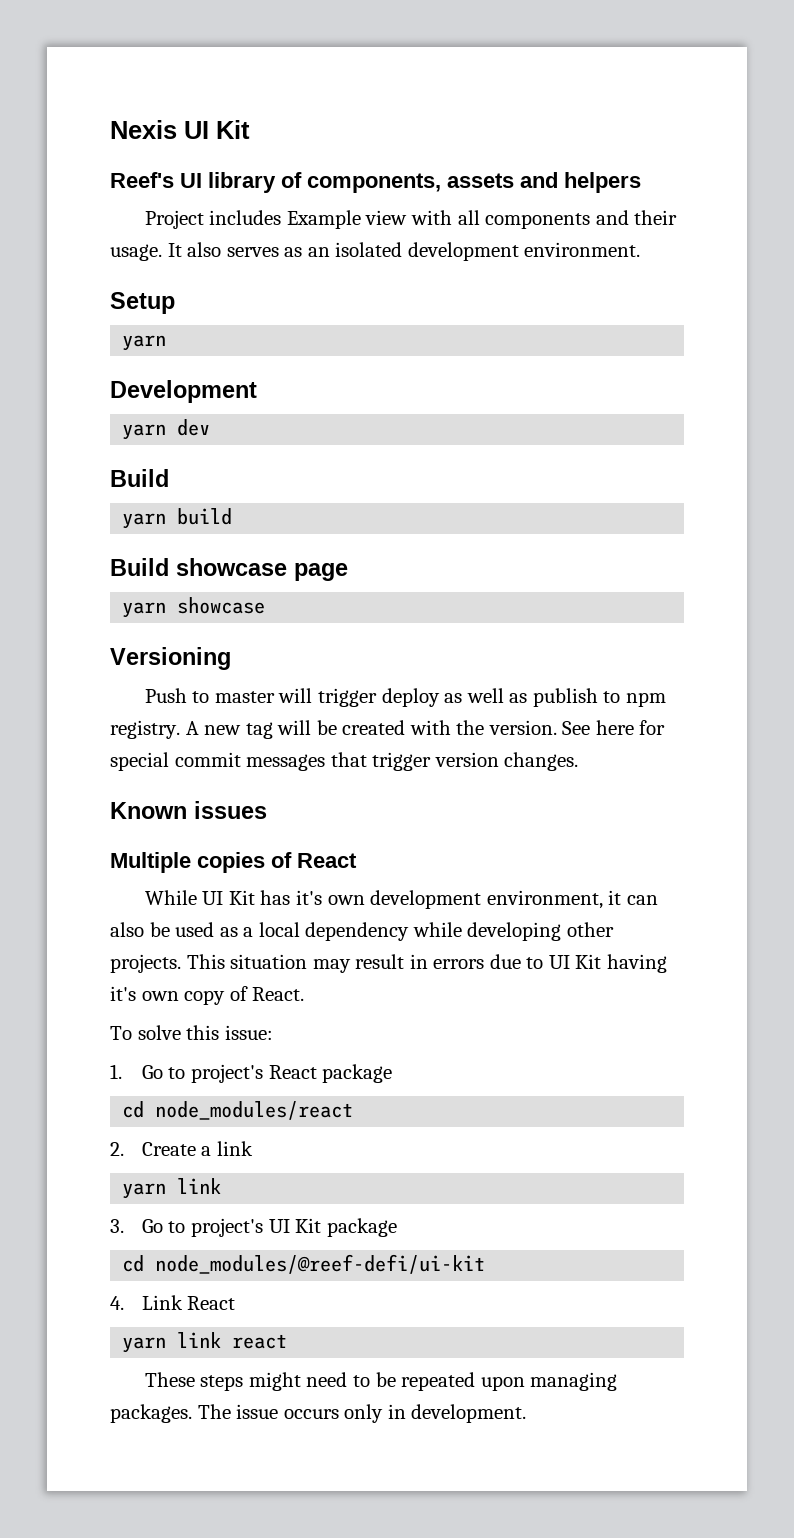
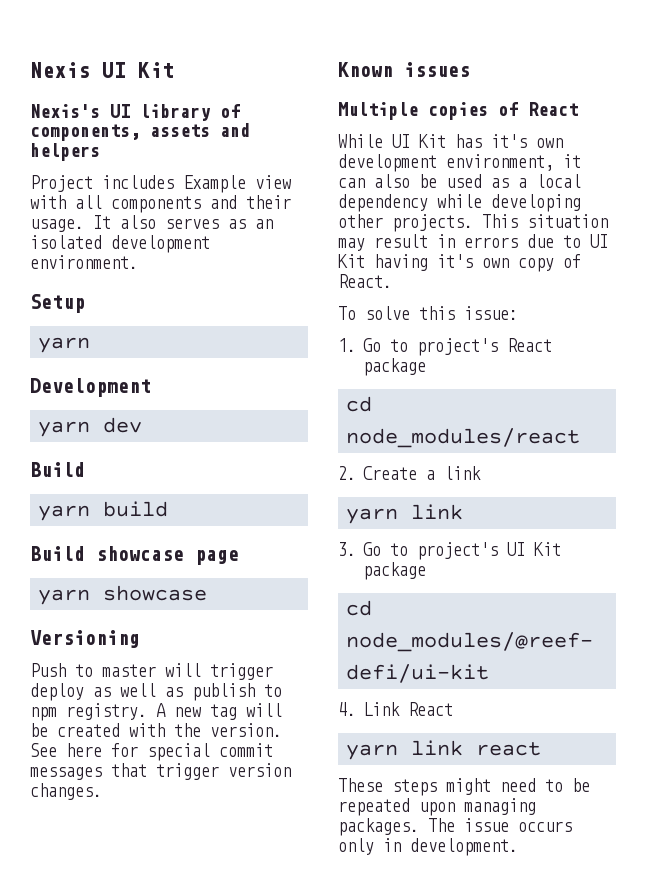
- Reef's UI library of components, assets and helpers
+ Nexis's UI library of components, assets and helpers

